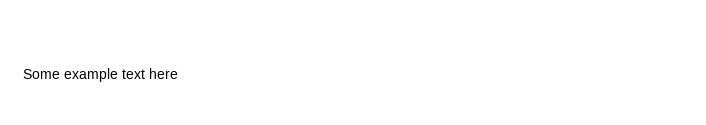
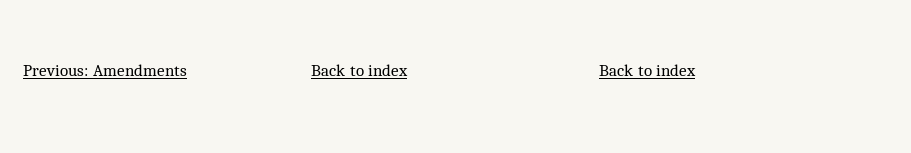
- Some example text here
+ Previous: Amendments
+ Back to index
+ Back to index

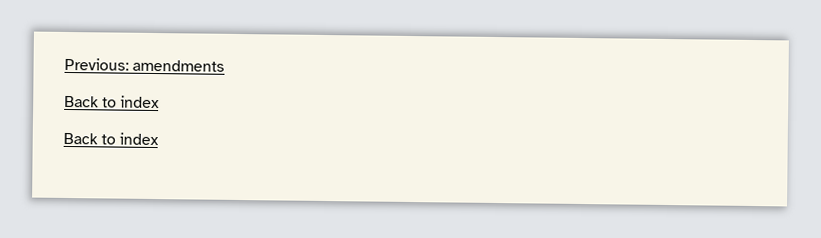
- Previous: Amendments
+ Previous: amendments

